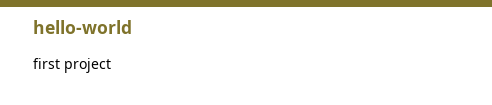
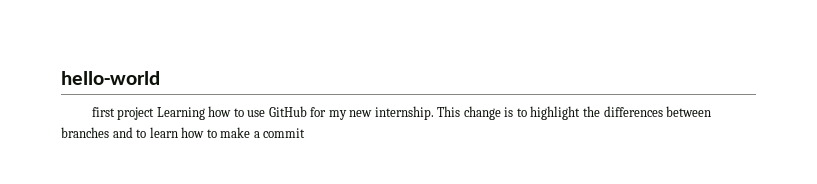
- first project
+ first project Learning how to use GitHub for my new internship. This change is to highlight the differences between branches and to learn how to make a commit

